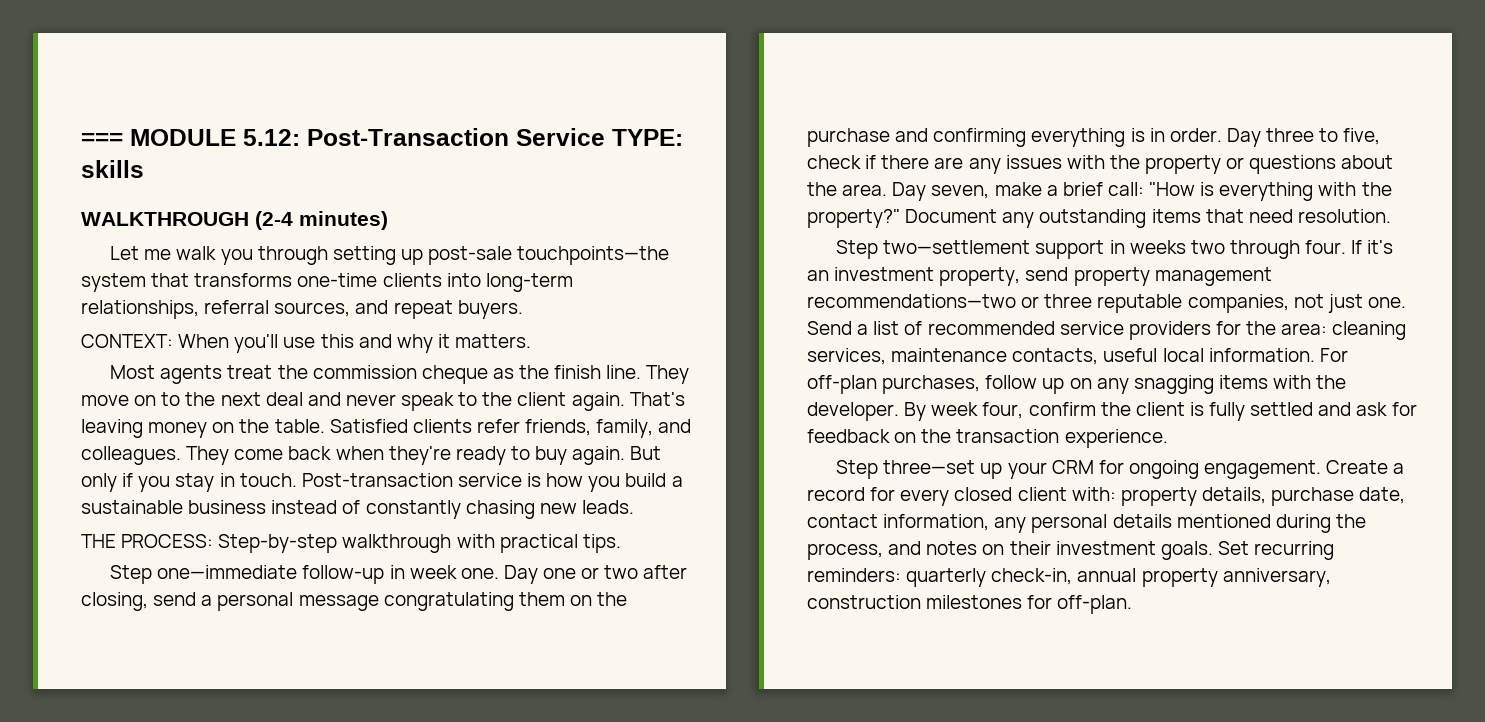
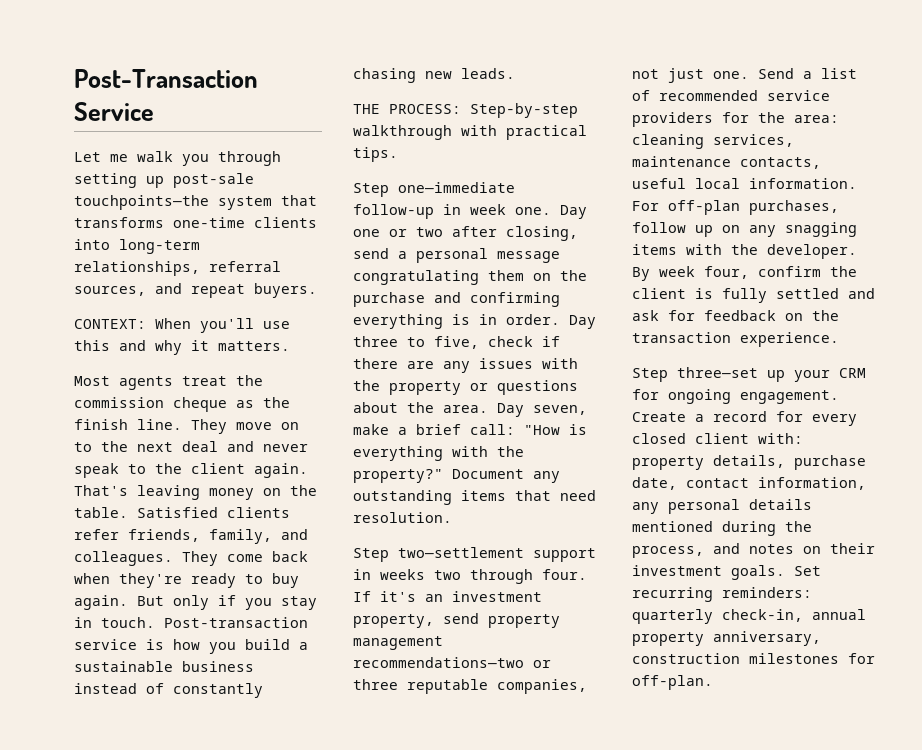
- === MODULE 5.12: Post-Transaction Service TYPE: skills
- WALKTHROUGH (2-4 minutes)
+ Post-Transaction Service

